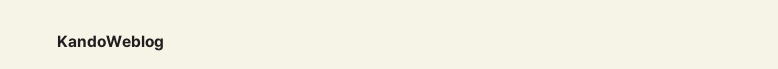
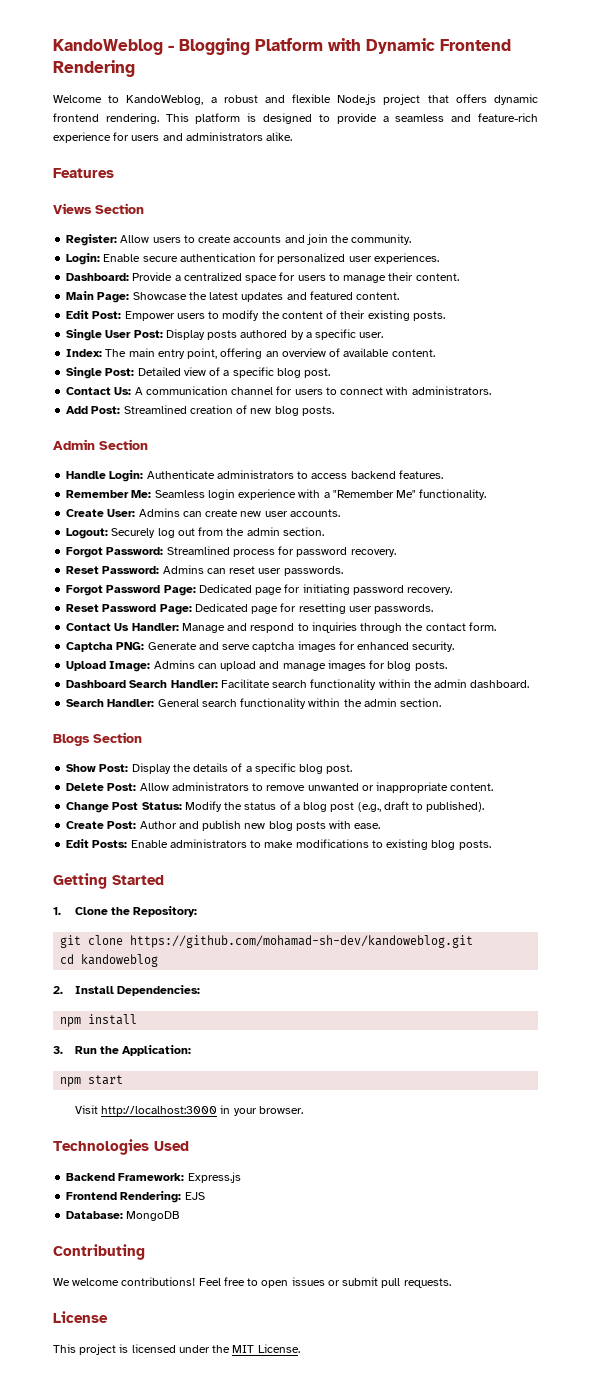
- KandoWeblog
+ KandoWeblog - Blogging Platform with Dynamic Frontend Rendering
+ Welcome to KandoWeblog, a robust and flexible Node.js project that offers dynamic frontend rendering. This platform is designed to provide a seamless and feature-rich experience for users and administrators alike.
+ Features
+ Views Section
+ Register: Allow users to create accounts and join the community.
+ Login: Enable secure authentication for personalized user experiences.
+ Dashboard: Provide a centralized space for users to manage their content.
+ Main Page: Showcase the latest updates and featured content.
+ Edit Post: Empower users to modify the content of their existing posts.
+ Single User Post: Display posts authored by a specific user.
+ Index: The main entry point, offering an overview of available content.
+ Single Post: Detailed view of a specific blog post.
+ Contact Us: A communication channel for users to connect with administrators.
+ Add Post: Streamlined creation of new blog posts.
+ Admin Section
+ Handle Login: Authenticate administrators to access backend features.
+ Remember Me: Seamless login experience with a "Remember Me" functionality.
+ Create User: Admins can create new user accounts.
+ Logout: Securely log out from the admin section.
+ Forgot Password: Streamlined process for password recovery.
+ Reset Password: Admins can reset user passwords.
+ Forgot Password Page: Dedicated page for initiating password recovery.
+ Reset Password Page: Dedicated page for resetting user passwords.
+ Contact Us Handler: Manage and respond to inquiries through the contact form.
+ Captcha PNG: Generate and serve captcha images for enhanced security.
+ Upload Image: Admins can upload and manage images for blog posts.
+ Dashboard Search Handler: Facilitate search functionality within the admin dashboard.
+ Search Handler: General search functionality within the admin section.
+ Blogs Section
+ Show Post: Display the details of a specific blog post.
+ Delete Post: Allow administrators to remove unwanted or inappropriate content.
+ Change Post Status: Modify the status of a blog post (e.g., draft to published).
+ Create Post: Author and publish new blog posts with ease.
+ Edit Posts: Enable administrators to make modifications to existing blog posts.
+ Getting Started
+ 1. Clone the Repository:
+ git clone https://github.com/mohamad-sh-dev/kandoweblog.git
+ cd kandoweblog
+ 2. Install Dependencies:
+ npm install
+ 3. Run the Application:
+ npm start
+ Visit http://localhost:3000 in your browser.
+ Technologies Used
+ Backend Framework: Express.js
+ Frontend Rendering: EJS
+ Database: MongoDB
+ Contributing
+ We welcome contributions! Feel free to open issues or submit pull requests.
+ License
+ This project is licensed under the MIT License.

